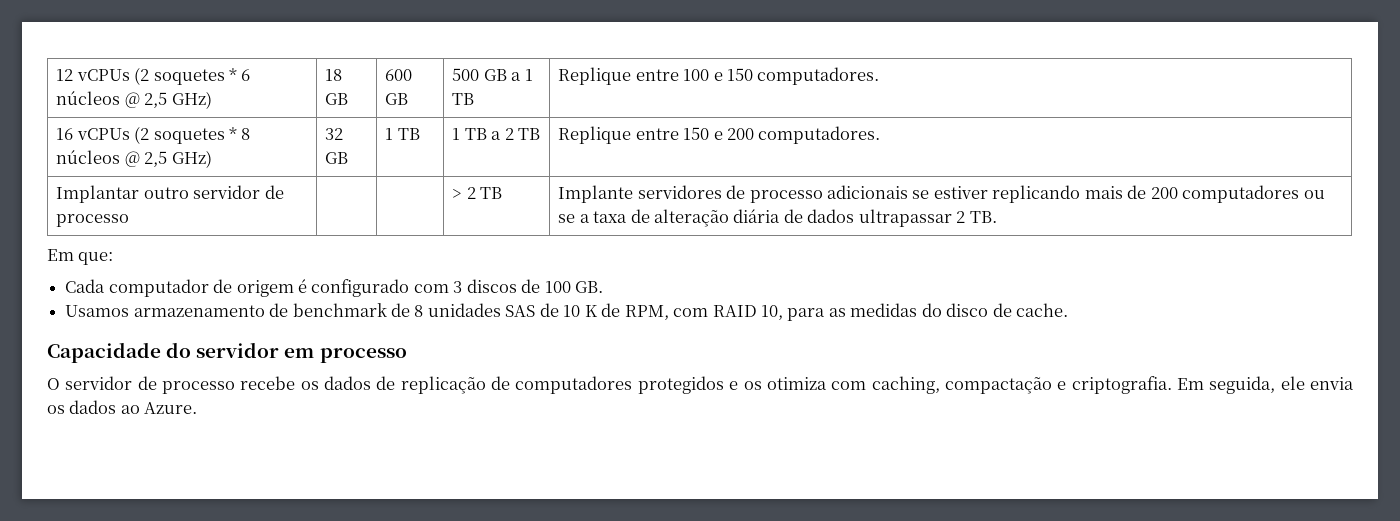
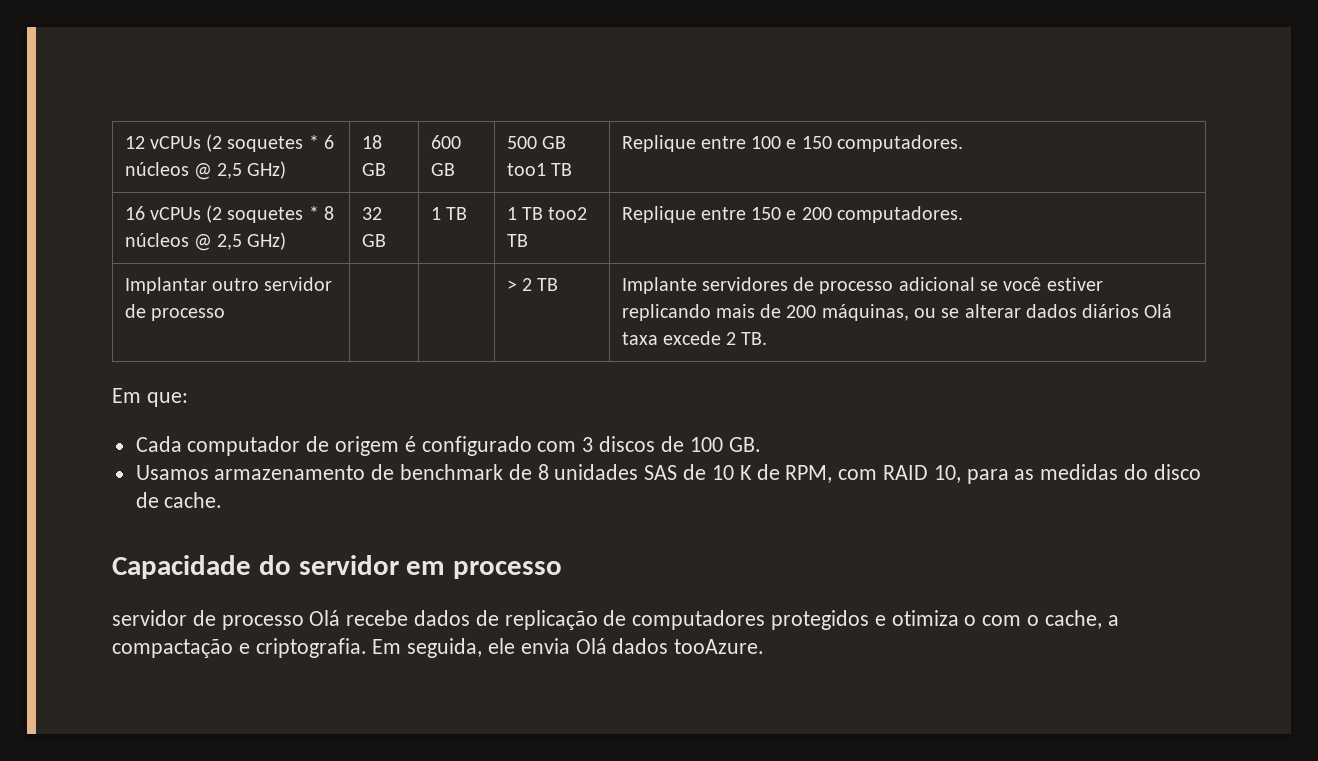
- 12 vCPUs (2 soquetes * 6 núcleos @ 2,5 GHz) | 18 GB | 600 GB | 500 GB a 1 TB | Replique entre 100 e 150 computadores.
+ 12 vCPUs (2 soquetes * 6 núcleos @ 2,5 GHz) | 18 GB | 600 GB | 500 GB too1 TB | Replique entre 100 e 150 computadores.
- 16 vCPUs (2 soquetes * 8 núcleos @ 2,5 GHz) | 32 GB | 1 TB | 1 TB a 2 TB | Replique entre 150 e 200 computadores.
+ 16 vCPUs (2 soquetes * 8 núcleos @ 2,5 GHz) | 32 GB | 1 TB | 1 TB too2 TB | Replique entre 150 e 200 computadores.
- Implantar outro servidor de processo | | | > 2 TB | Implante servidores de processo adicionais se estiver replicando mais de 200 computadores ou se a taxa de alteração diária de dados ultrapassar 2 TB.
+ Implantar outro servidor de processo | | | > 2 TB | Implante servidores de processo adicional se você estiver replicando mais de 200 máquinas, ou se alterar dados diários Olá taxa excede 2 TB.
- O servidor de processo recebe os dados de replicação de computadores protegidos e os otimiza com caching, compactação e criptografia.
+ servidor de processo Olá recebe dados de replicação de computadores protegidos e otimiza o com o cache, a compactação e criptografia.
- Em seguida, ele envia os dados ao Azure.
+ Em seguida, ele envia Olá dados tooAzure.

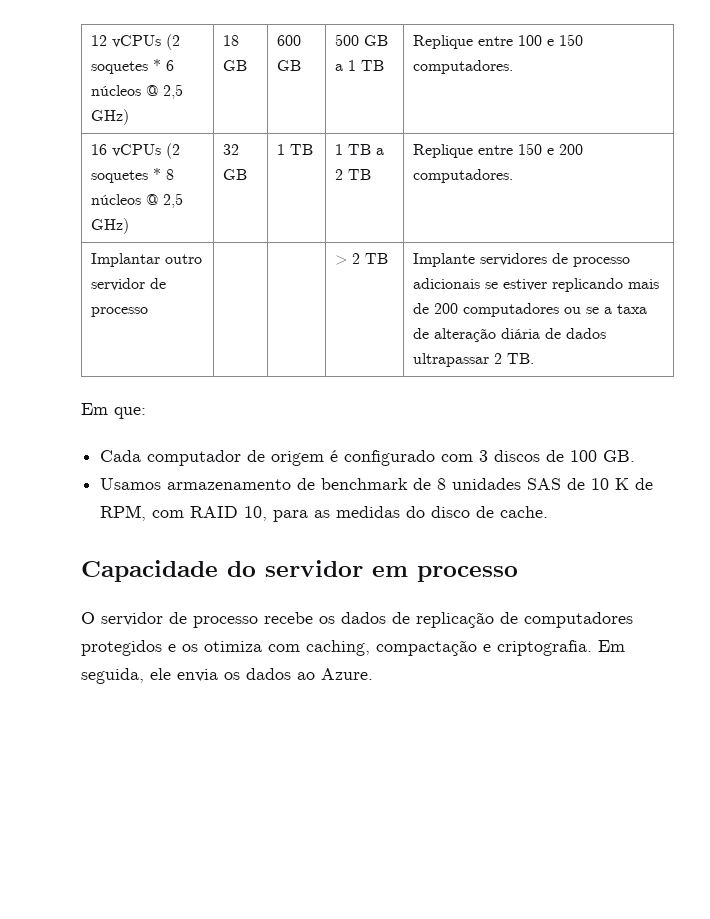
- 12 vCPUs (2 soquetes * 6 núcleos @ 2,5 GHz) | 18 GB | 600 GB | 500 GB too1 TB | Replique entre 100 e 150 computadores.
+ 12 vCPUs (2 soquetes * 6 núcleos @ 2,5 GHz) | 18 GB | 600 GB | 500 GB a 1 TB | Replique entre 100 e 150 computadores.
- 16 vCPUs (2 soquetes * 8 núcleos @ 2,5 GHz) | 32 GB | 1 TB | 1 TB too2 TB | Replique entre 150 e 200 computadores.
+ 16 vCPUs (2 soquetes * 8 núcleos @ 2,5 GHz) | 32 GB | 1 TB | 1 TB a 2 TB | Replique entre 150 e 200 computadores.
- Implantar outro servidor de processo | | | > 2 TB | Implante servidores de processo adicional se você estiver replicando mais de 200 máquinas, ou se alterar dados diários Olá taxa excede 2 TB.
+ Implantar outro servidor de processo | | | > 2 TB | Implante servidores de processo adicionais se estiver replicando mais de 200 computadores ou se a taxa de alteração diária de dados ultrapassar 2 TB.
- servidor de processo Olá recebe dados de replicação de computadores protegidos e otimiza o com o cache, a compactação e criptografia.
+ O servidor de processo recebe os dados de replicação de computadores protegidos e os otimiza com caching, compactação e criptografia.
- Em seguida, ele envia Olá dados tooAzure.
+ Em seguida, ele envia os dados ao Azure.

